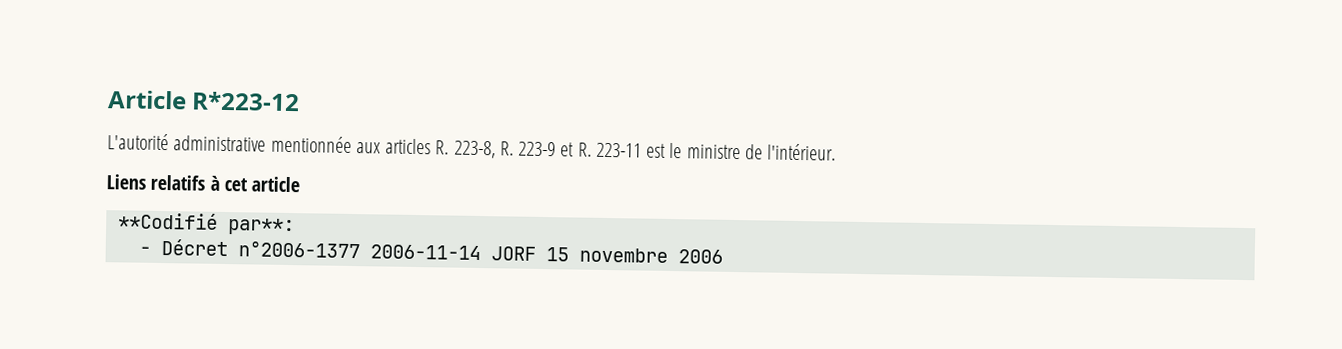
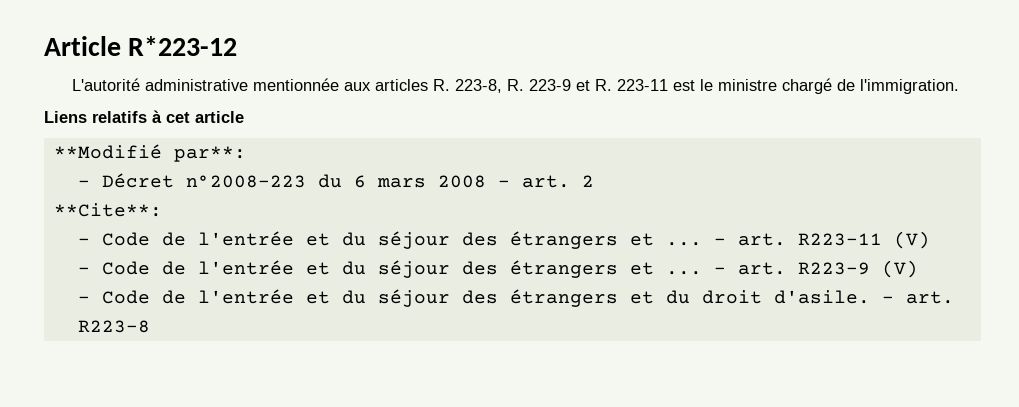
- L'autorité administrative mentionnée aux articles R. 223-8, R. 223-9 et R. 223-11 est le ministre de l'intérieur.
+ L'autorité administrative mentionnée aux articles R. 223-8, R. 223-9 et R. 223-11 est le ministre chargé de l'immigration.
- **Codifié par**:
+ **Modifié par**:
- - Décret n°2006-1377 2006-11-14 JORF 15 novembre 2006
+ - Décret n°2008-223 du 6 mars 2008 - art. 2
+ **Cite**:
+ - Code de l'entrée et du séjour des étrangers et ... - art. R223-11 (V)
+ - Code de l'entrée et du séjour des étrangers et ... - art. R223-9 (V)
+ - Code de l'entrée et du séjour des étrangers et du droit d'asile. - art. R223-8

